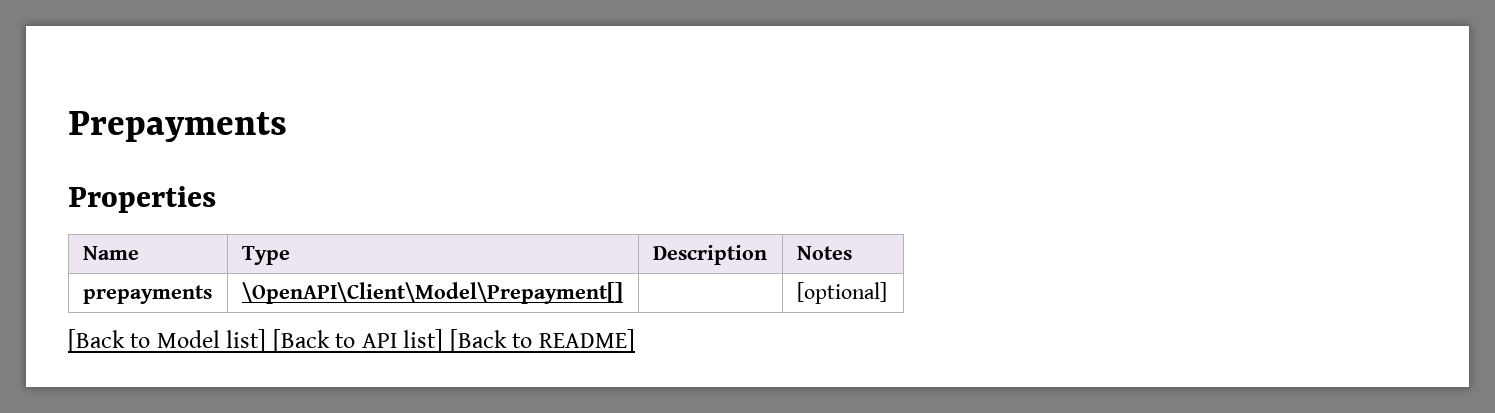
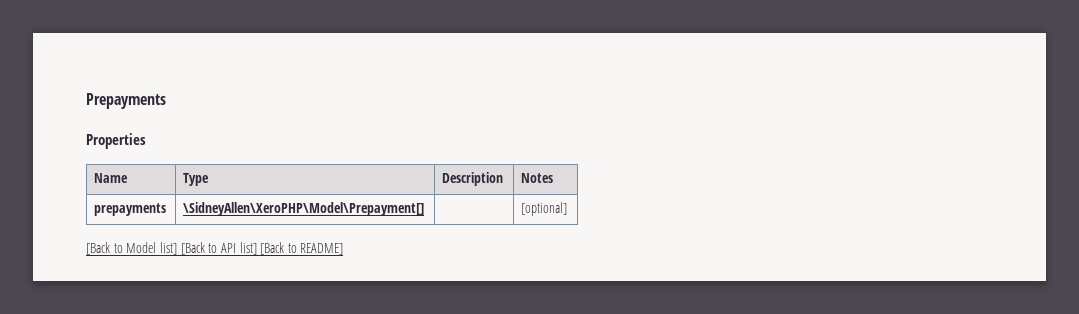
- prepayments | \OpenAPI\Client\Model\Prepayment[] | | [optional]
+ prepayments | \SidneyAllen\XeroPHP\Model\Prepayment[] | | [optional]

